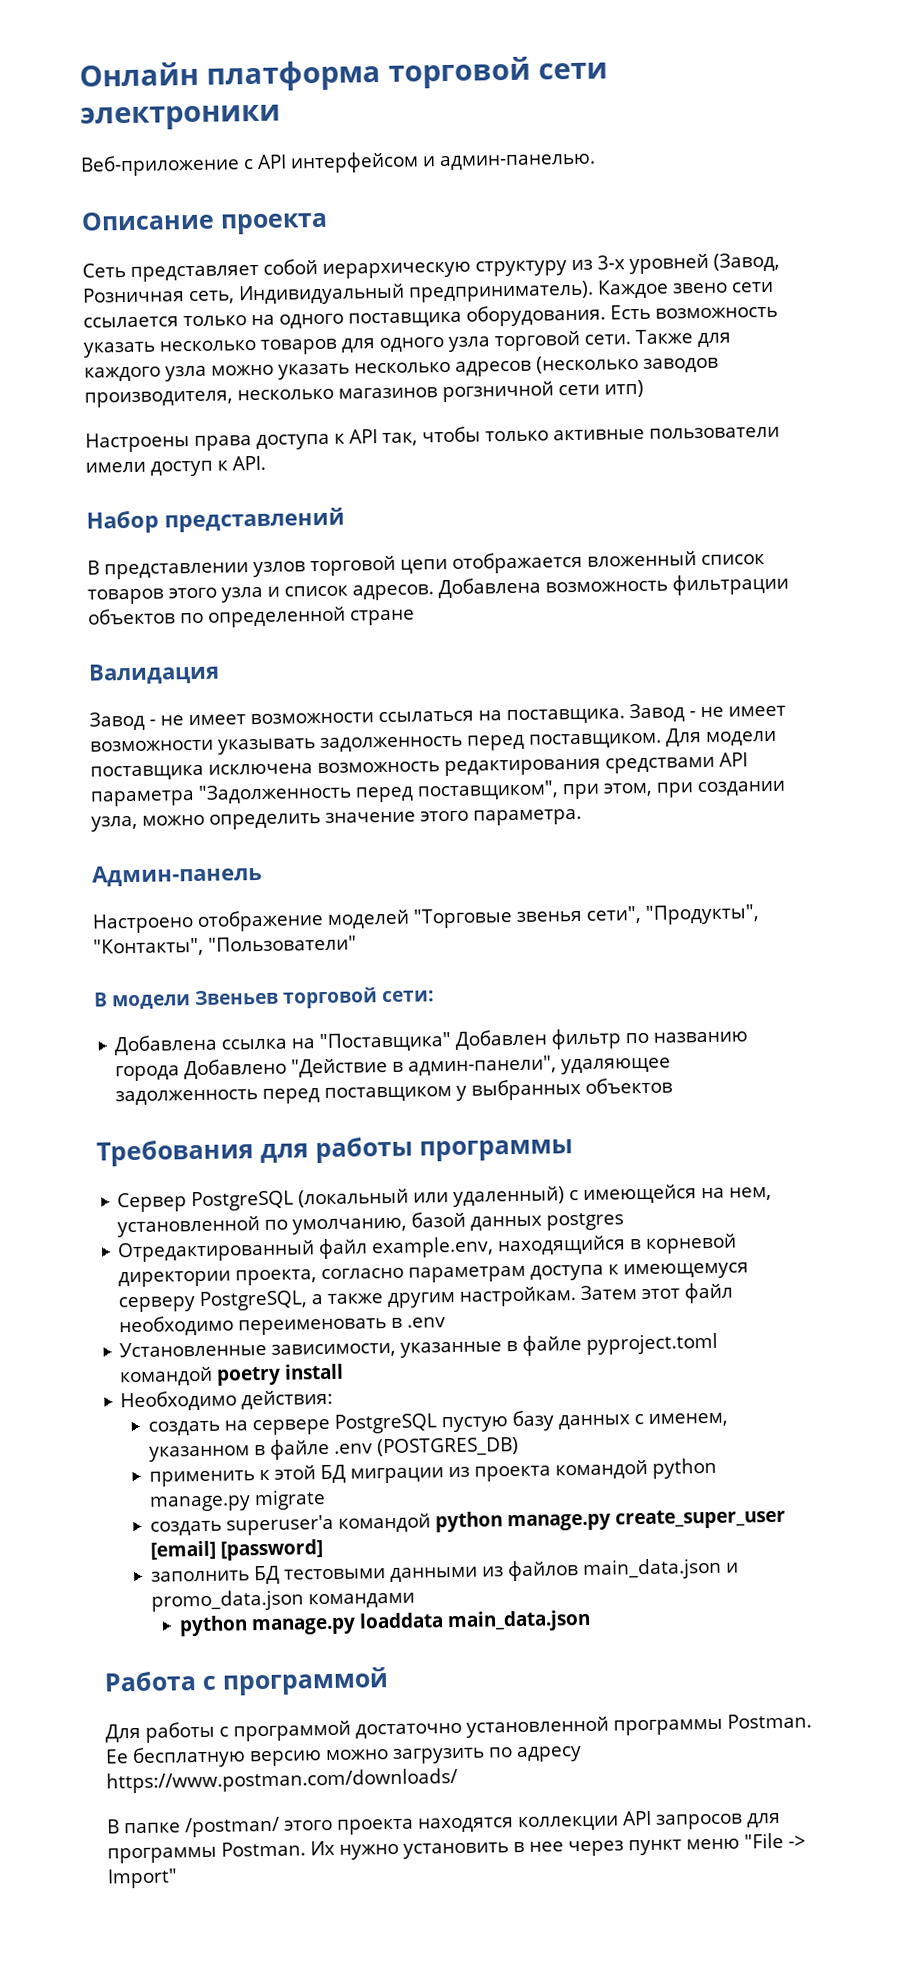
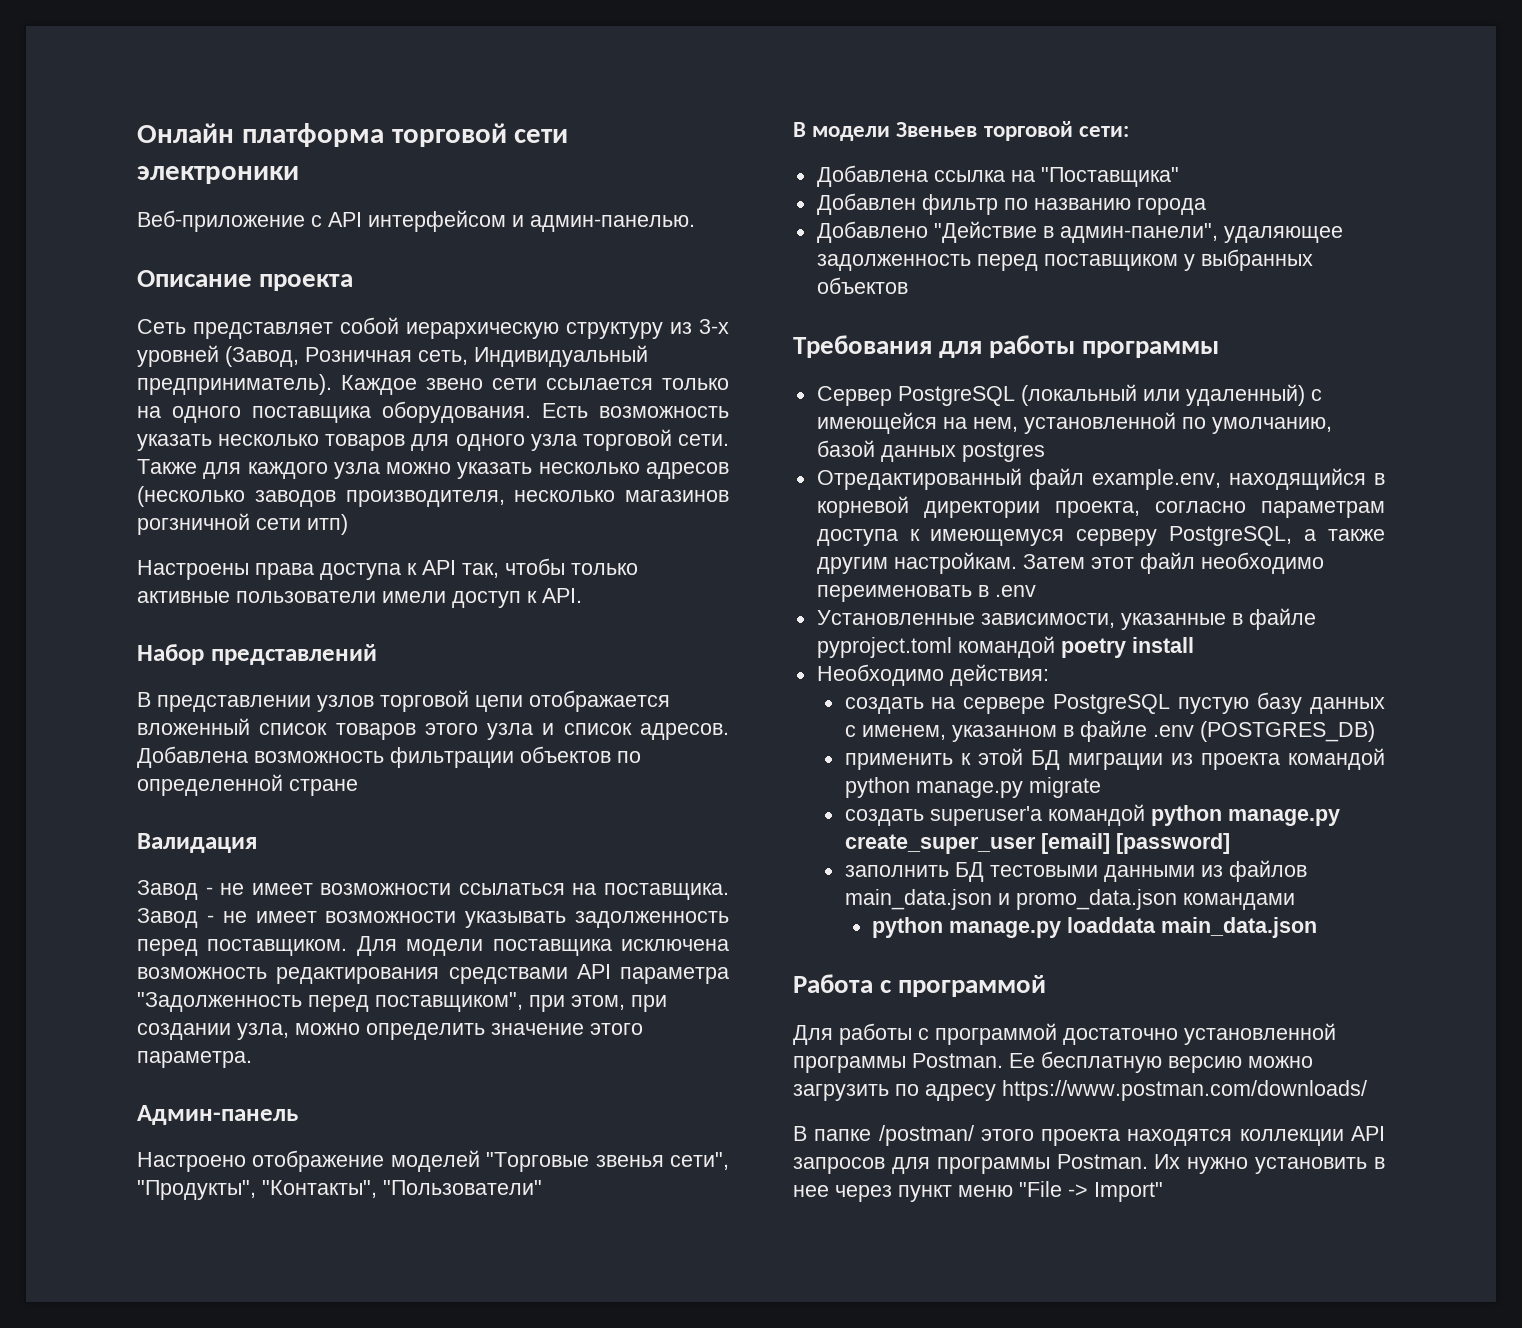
- Добавлена ссылка на "Поставщика" Добавлен фильтр по названию города Добавлено "Действие в админ-панели", удаляющее задолженность перед поставщиком у выбранных объектов
+ Добавлена ссылка на "Поставщика"
+ Добавлен фильтр по названию города
+ Добавлено "Действие в админ-панели", удаляющее задолженность перед поставщиком у выбранных объектов

